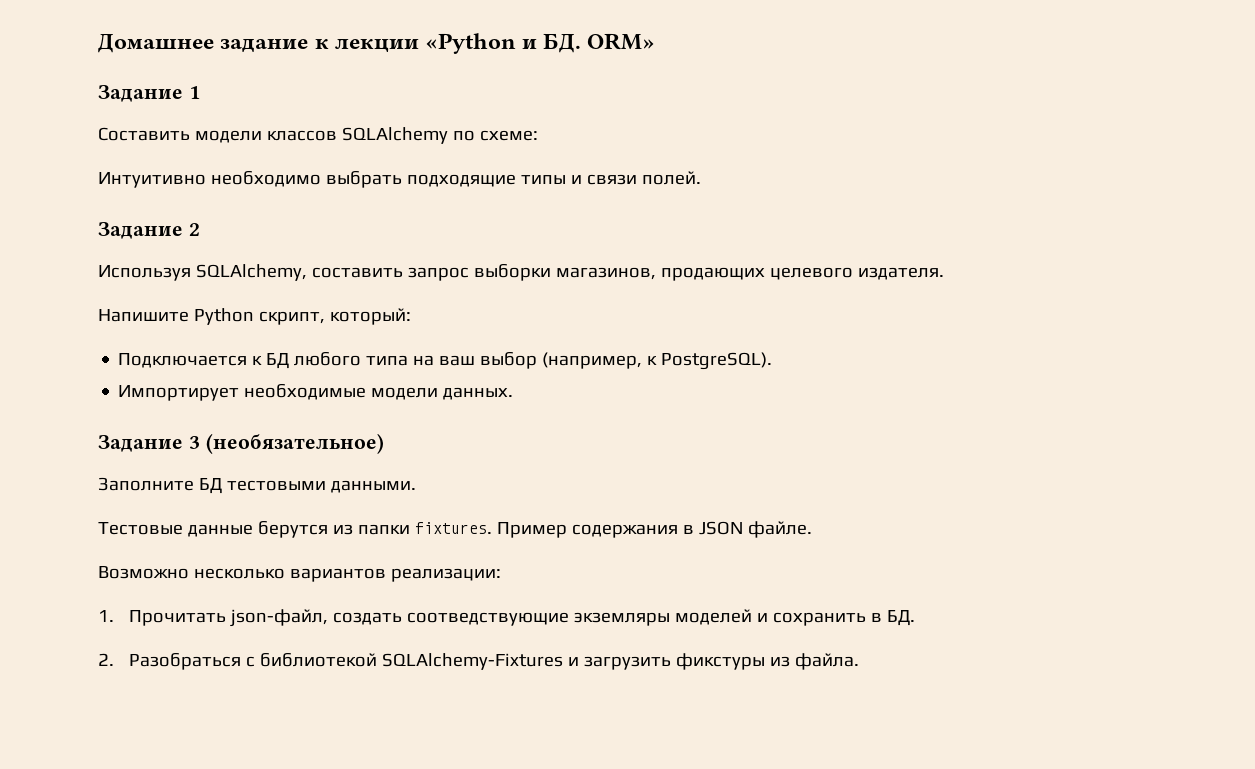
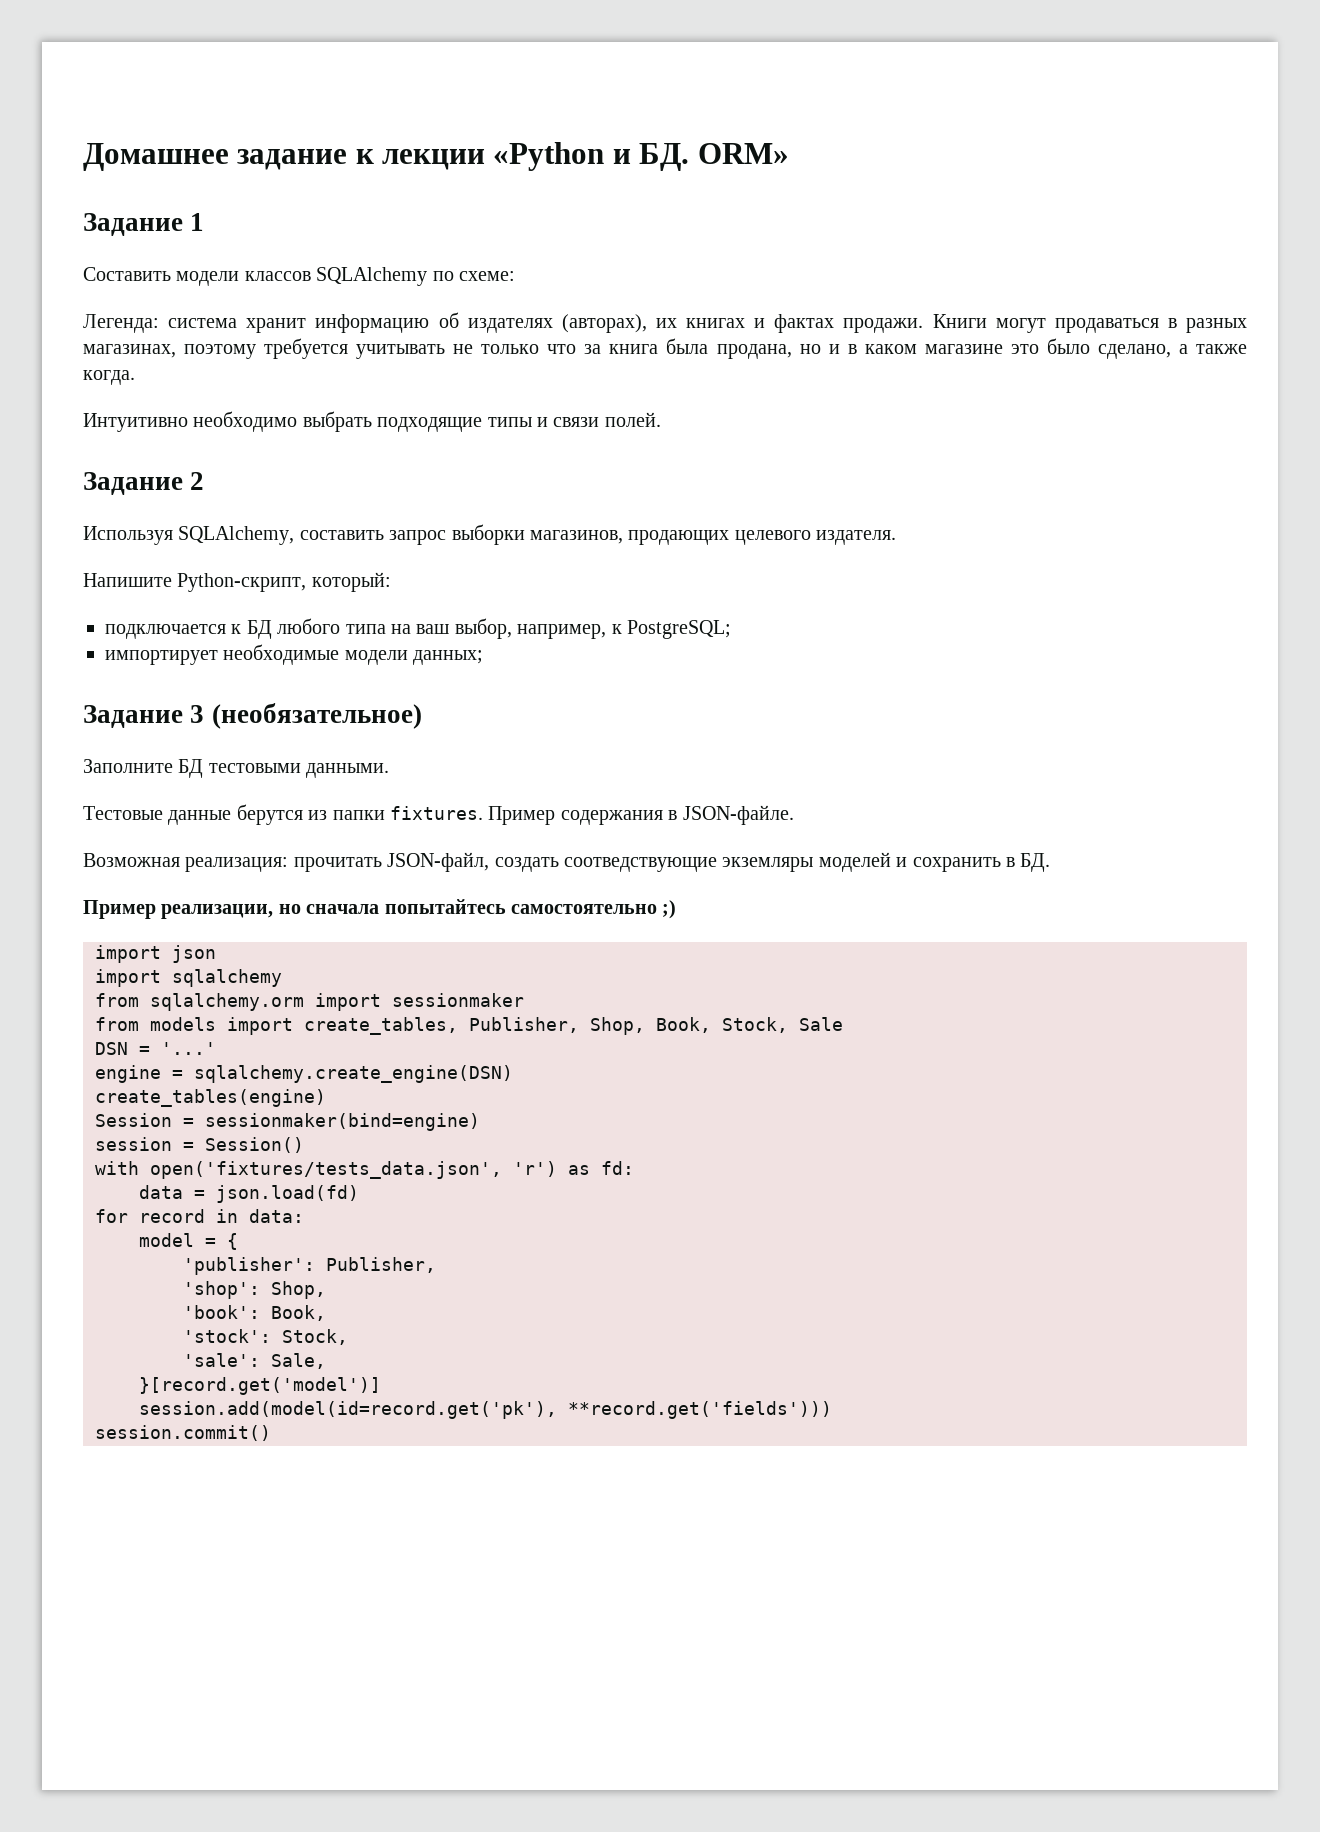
+ Легенда: система хранит информацию об издателях (авторах), их книгах и фактах продажи. Книги могут продаваться в разных магазинах, поэтому требуется учитывать не только что за книга была продана, но и в каком магазине это было сделано, а также когда.
- Напишите Python скрипт, который:
+ Напишите Python-скрипт, который:
- Подключается к БД любого типа на ваш выбор (например, к PostgreSQL).
- Импортирует необходимые модели данных.
+ подключается к БД любого типа на ваш выбор, например, к PostgreSQL;
+ импортирует необходимые модели данных;
- Пример содержания в JSON файле.
- Возможно несколько вариантов реализации:
- 1. Прочитать json-файл, создать соотведствующие экземляры моделей и сохранить в БД.
+ Пример содержания в JSON-файле.
+ Возможная реализация: прочитать JSON-файл, создать соотведствующие экземляры моделей и сохранить в БД.
- 2. Разобраться с библиотекой SQLAlchemy-Fixtures и загрузить фикстуры из файла.
+ Пример реализации, но сначала попытайтесь самостоятельно ;)
+ import json
+ import sqlalchemy
+ from sqlalchemy.orm import sessionmaker
+ from models import create_tables, Publisher, Shop, Book, Stock, Sale
+ DSN = '...'
+ engine = sqlalchemy.create_engine(DSN)
+ create_tables(engine)
+ Session = sessionmaker(bind=engine)
+ session = Session()
+ with open('fixtures/tests_data.json', 'r') as fd:
+ data = json.load(fd)
+ for record in data:
+ model = {
+ 'publisher': Publisher,
+ 'shop': Shop,
+ 'book': Book,
+ 'stock': Stock,
+ 'sale': Sale,
+ }[record.get('model')]
+ session.add(model(id=record.get('pk'), **record.get('fields')))
+ session.commit()

